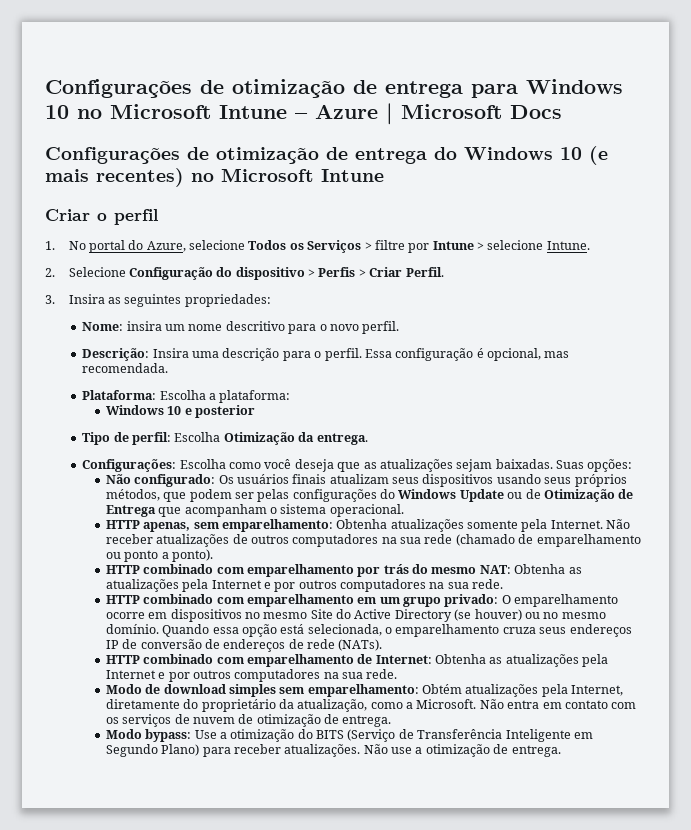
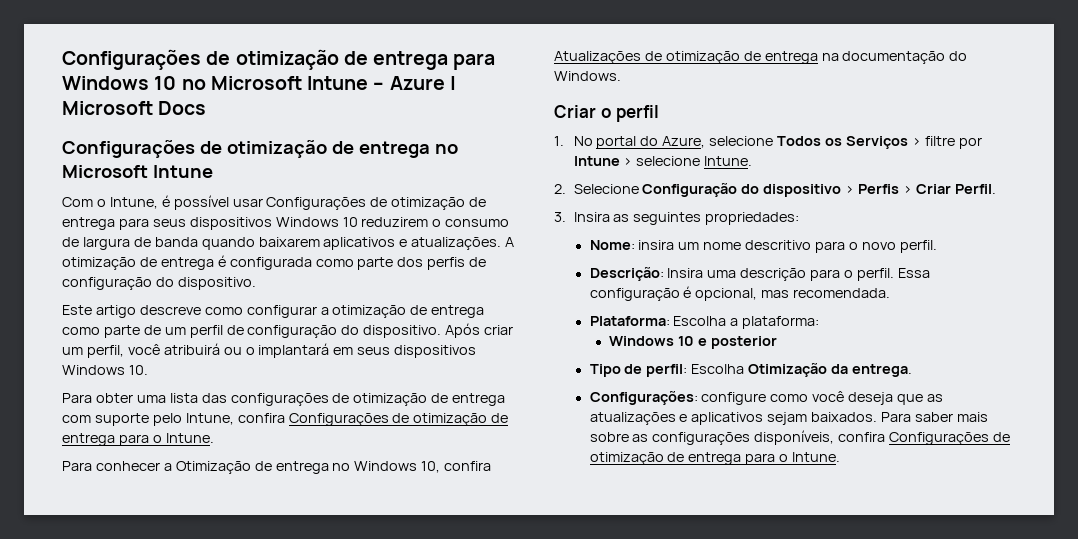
- Configurações de otimização de entrega do Windows 10 (e mais recentes) no Microsoft Intune
+ Configurações de otimização de entrega no Microsoft Intune
+ Com o Intune, é possível usar Configurações de otimização de entrega para seus dispositivos Windows 10 reduzirem o consumo de largura de banda quando baixarem aplicativos e atualizações. A otimização de entrega é configurada como parte dos perfis de configuração do dispositivo.
+ Este artigo descreve como configurar a otimização de entrega como parte de um perfil de configuração do dispositivo. Após criar um perfil, você atribuirá ou o implantará em seus dispositivos Windows 10.
+ Para obter uma lista das configurações de otimização de entrega com suporte pelo Intune, confira Configurações de otimização de entrega para o Intune.
+ Para conhecer a Otimização de entrega no Windows 10, confira Atualizações de otimização de entrega na documentação do Windows.
- Configurações: Escolha como você deseja que as atualizações sejam baixadas. Suas opções:
- Não configurado: Os usuários finais atualizam seus dispositivos usando seus próprios métodos, que podem ser pelas configurações do Windows Update ou de Otimização de Entrega que acompanham o sistema operacional.
- HTTP apenas, sem emparelhamento: Obtenha atualizações somente pela Internet. Não receber atualizações de outros computadores na sua rede (chamado de emparelhamento ou ponto a ponto).
- HTTP combinado com emparelhamento por trás do mesmo NAT: Obtenha as atualizações pela Internet e por outros computadores na sua rede.
- HTTP combinado com emparelhamento em um grupo privado: O emparelhamento ocorre em dispositivos no mesmo Site do Active Directory (se houver) ou no mesmo domínio. Quando essa opção está selecionada, o emparelhamento cruza seus endereços IP de conversão de endereços de rede (NATs).
- HTTP combinado com emparelhamento de Internet: Obtenha as atualizações pela Internet e por outros computadores na sua rede.
- Modo de download simples sem emparelhamento: Obtém atualizações pela Internet, diretamente do proprietário da atualização, como a Microsoft. Não entra em contato com os serviços de nuvem de otimização de entrega.
- Modo bypass: Use a otimização do BITS (Serviço de Transferência Inteligente em Segundo Plano) para receber atualizações. Não use a otimização de entrega.
+ Configurações: configure como você deseja que as atualizações e aplicativos sejam baixados. Para saber mais sobre as configurações disponíveis, confira Configurações de otimização de entrega para o Intune.

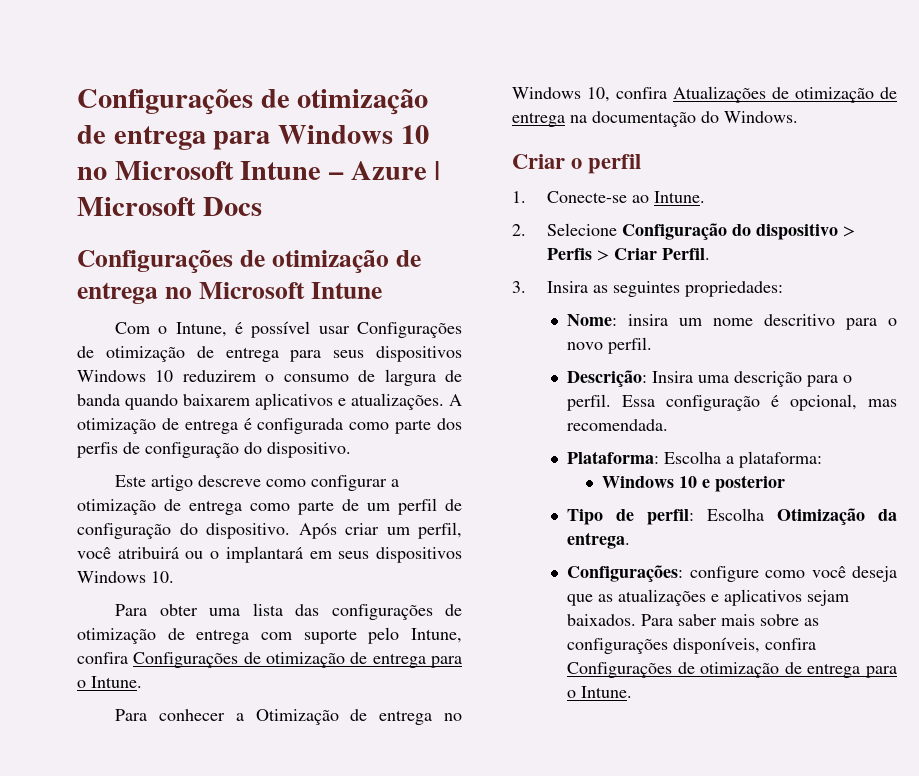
- 1. No portal do Azure, selecione Todos os Serviços > filtre por Intune > selecione Intune.
+ 1. Conecte-se ao Intune.

